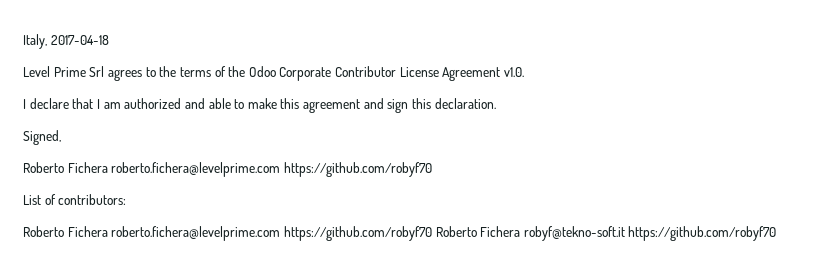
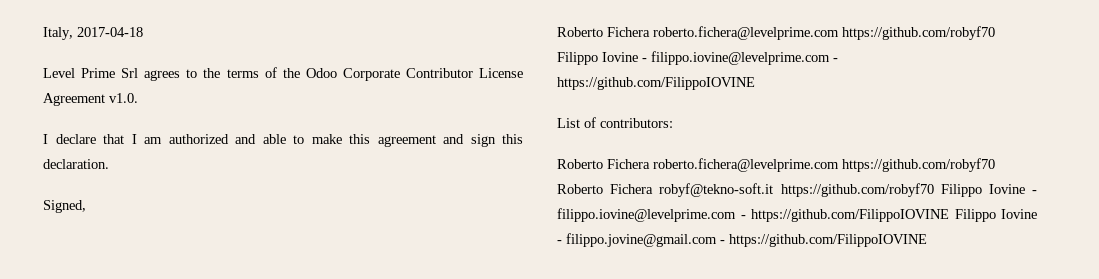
  Signed,
- Roberto Fichera roberto.fichera@levelprime.com https://github.com/robyf70
+ Roberto Fichera roberto.fichera@levelprime.com https://github.com/robyf70 Filippo Iovine - filippo.iovine@levelprime.com - https://github.com/FilippoIOVINE
- Roberto Fichera roberto.fichera@levelprime.com https://github.com/robyf70 Roberto Fichera robyf@tekno-soft.it https://github.com/robyf70
+ Roberto Fichera roberto.fichera@levelprime.com https://github.com/robyf70 Roberto Fichera robyf@tekno-soft.it https://github.com/robyf70 Filippo Iovine - filippo.iovine@levelprime.com - https://github.com/FilippoIOVINE Filippo Iovine - filippo.jovine@gmail.com - https://github.com/FilippoIOVINE

